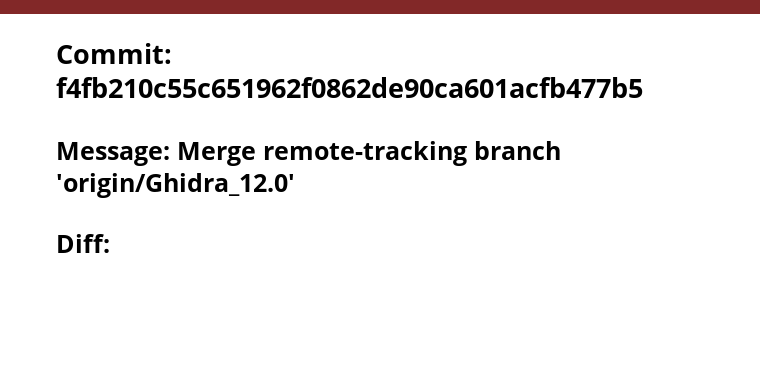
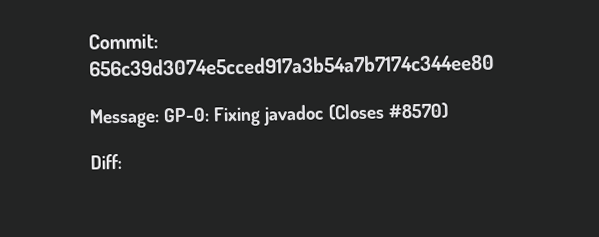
- Commit: f4fb210c55c651962f0862de90ca601acfb477b5
+ Commit: 656c39d3074e5cced917a3b54a7b7174c344ee80
- Message: Merge remote-tracking branch 'origin/Ghidra_12.0'
+ Message: GP-0: Fixing javadoc (Closes #8570)

